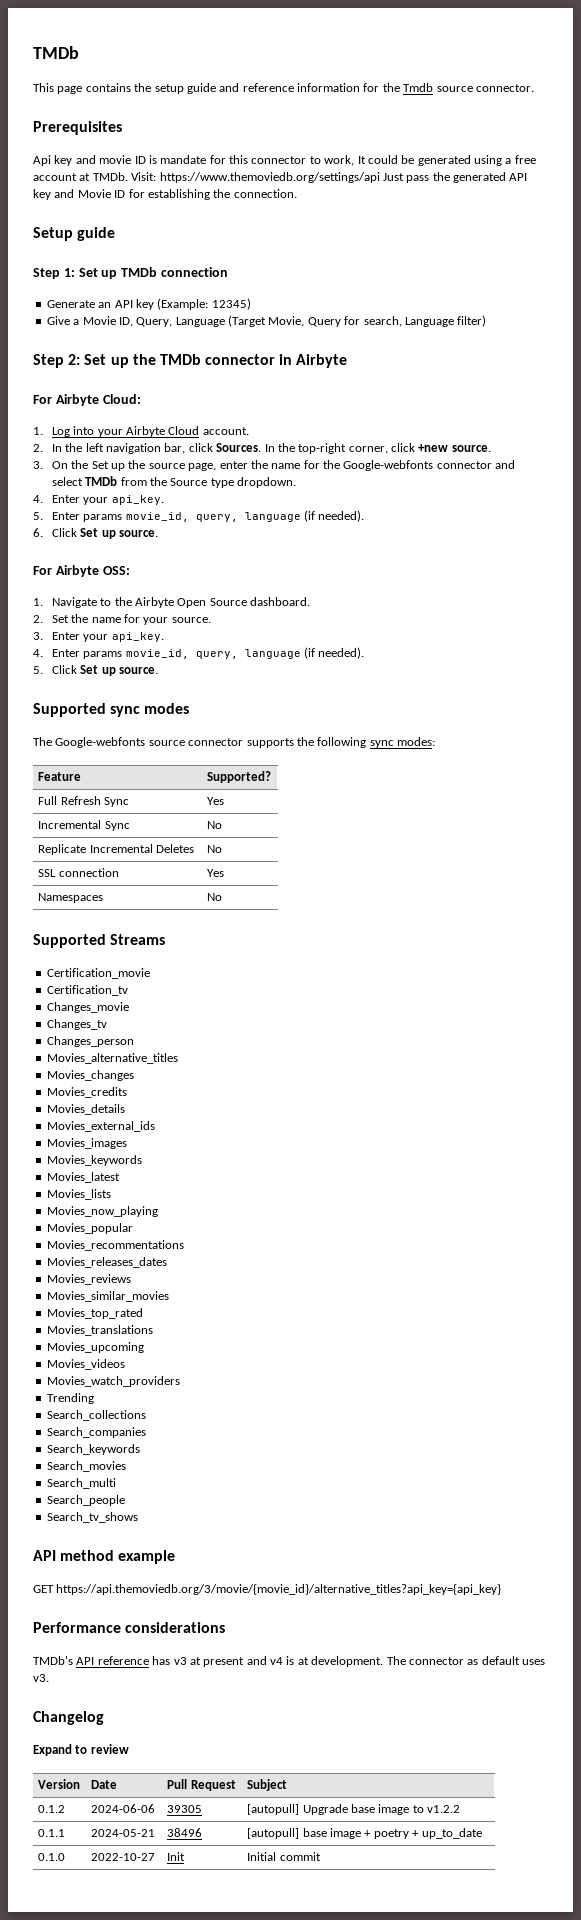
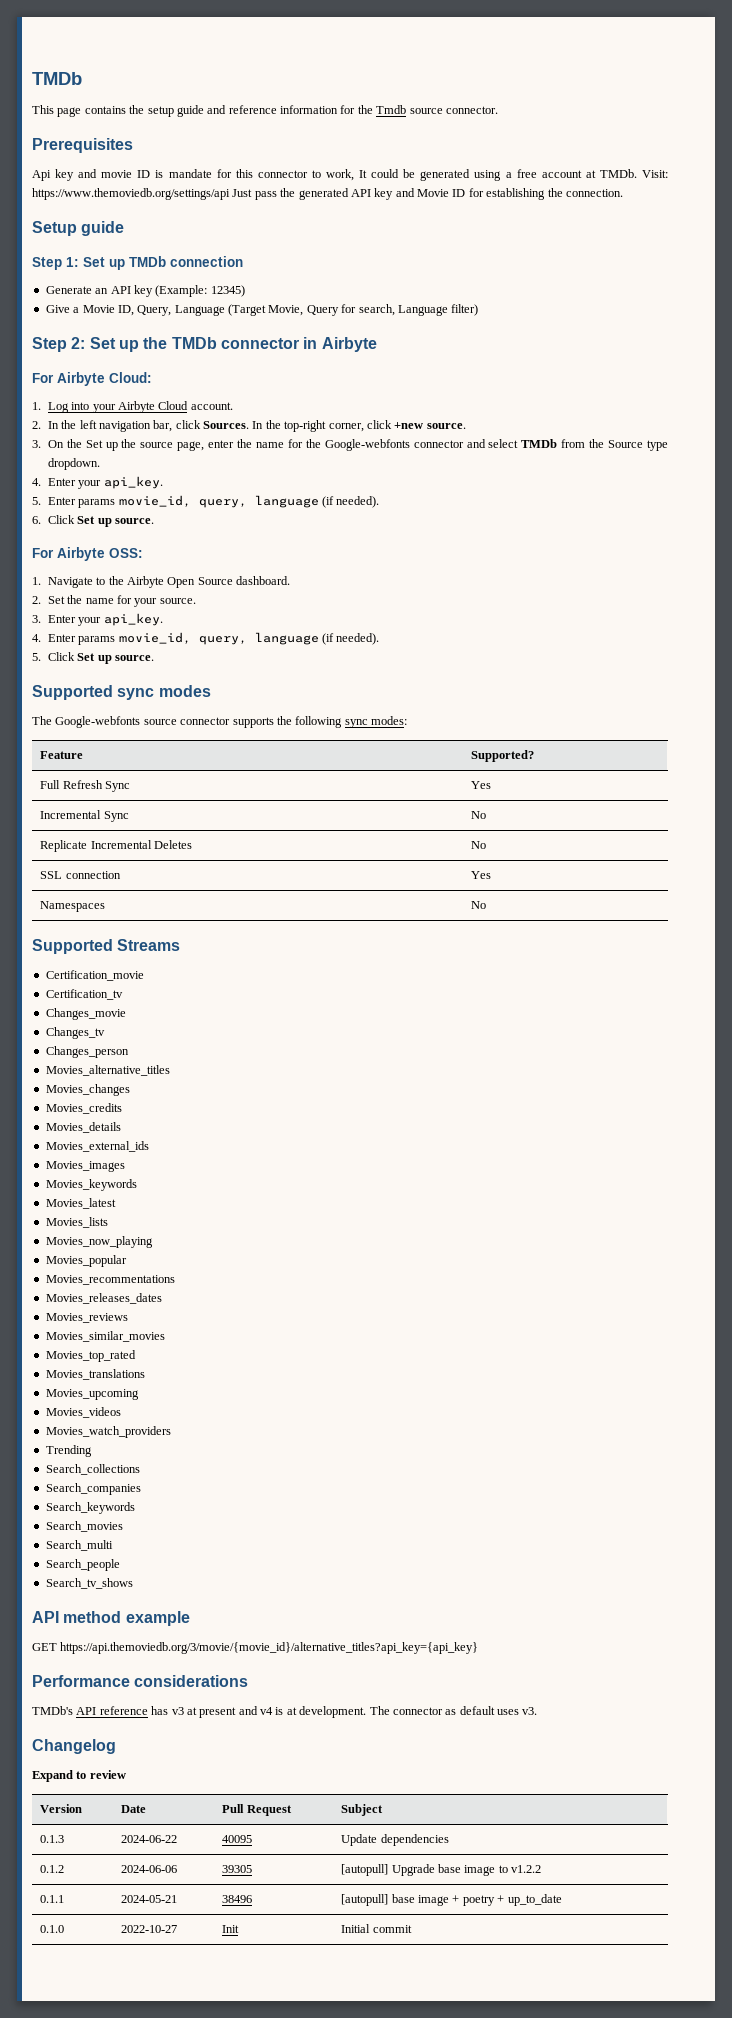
+ 0.1.3 | 2024-06-22 | 40095 | Update dependencies

